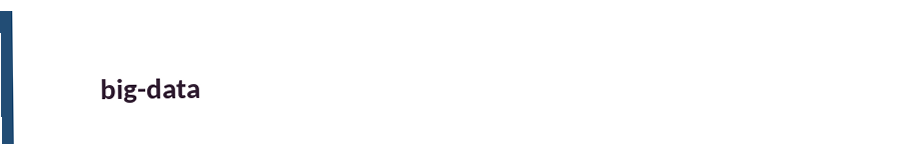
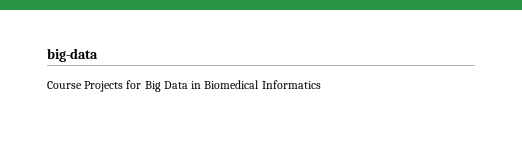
+ Course Projects for Big Data in Biomedical Informatics

